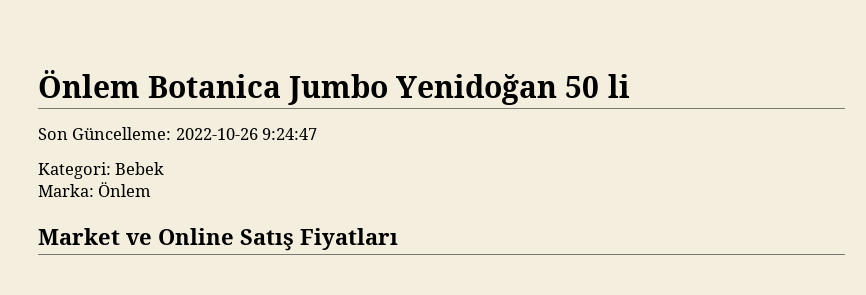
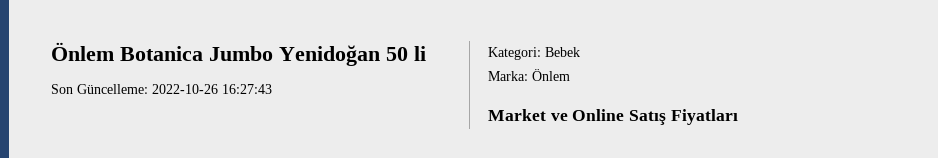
- Son Güncelleme: 2022-10-26 9:24:47
+ Son Güncelleme: 2022-10-26 16:27:43

